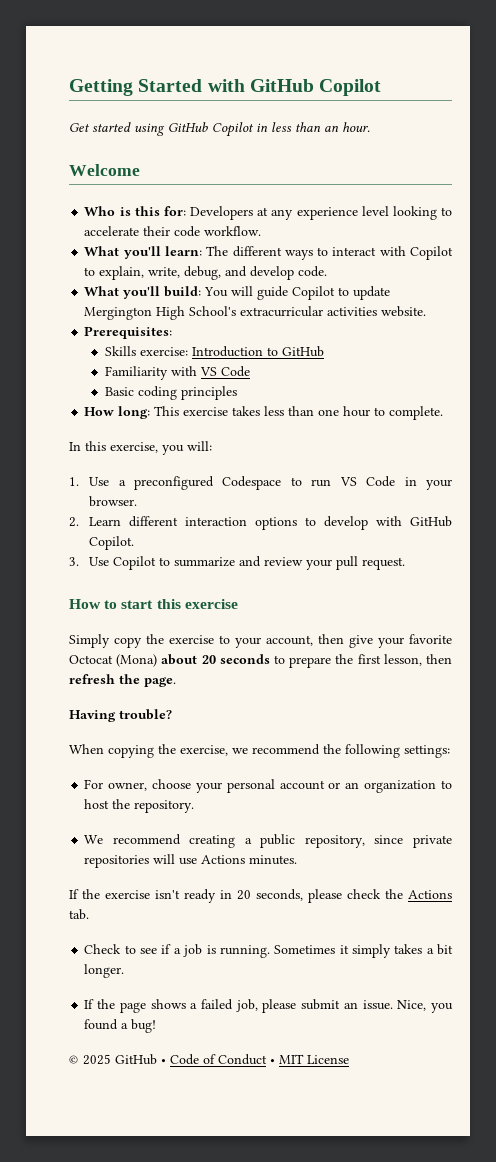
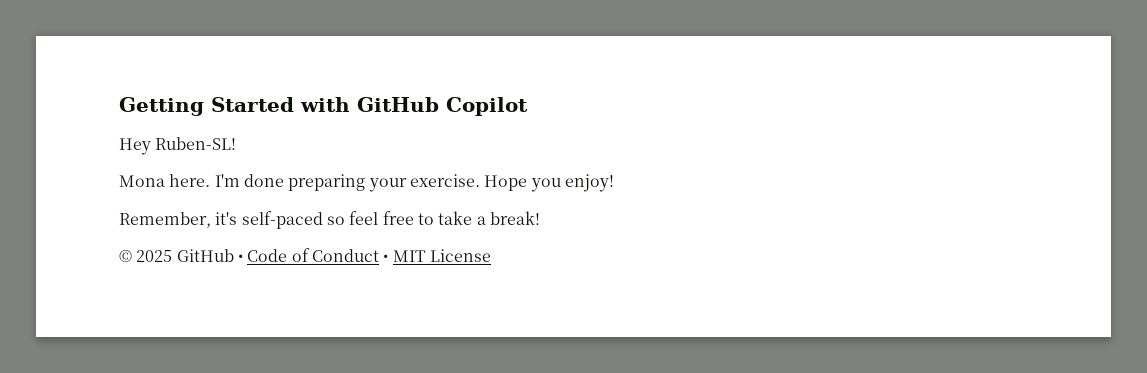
- Get started using GitHub Copilot in less than an hour.
- Welcome
- Who is this for: Developers at any experience level looking to accelerate their code workflow.
- What you'll learn: The different ways to interact with Copilot to explain, write, debug, and develop code.
- What you'll build: You will guide Copilot to update Mergington High School's extracurricular activities website.
- Prerequisites:
- Skills exercise: Introduction to GitHub
- Familiarity with VS Code
- Basic coding principles
- How long: This exercise takes less than one hour to complete.
- In this exercise, you will:
- 1. Use a preconfigured Codespace to run VS Code in your browser.
- 2. Learn different interaction options to develop with GitHub Copilot.
- 3. Use Copilot to summarize and review your pull request.
- How to start this exercise
- Simply copy the exercise to your account, then give your favorite Octocat (Mona) about 20 seconds to prepare the first lesson, then refresh the page.
- Having trouble?
- When copying the exercise, we recommend the following settings:
- For owner, choose your personal account or an organization to host the repository.
- We recommend creating a public repository, since private repositories will use Actions minutes.
- If the exercise isn't ready in 20 seconds, please check the Actions tab.
- Check to see if a job is running. Sometimes it simply takes a bit longer.
- If the page shows a failed job, please submit an issue. Nice, you found a bug!
+ Hey Ruben-SL!
+ Mona here. I'm done preparing your exercise. Hope you enjoy!
+ Remember, it's self-paced so feel free to take a break!

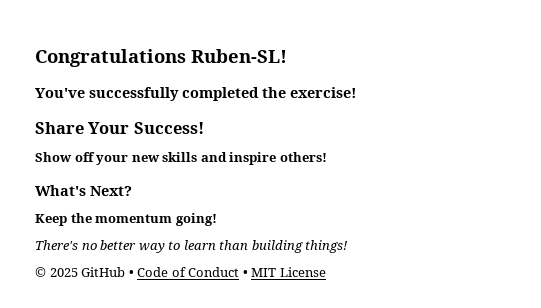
- Getting Started with GitHub Copilot
- Hey Ruben-SL!
- Mona here. I'm done preparing your exercise. Hope you enjoy!
- Remember, it's self-paced so feel free to take a break!
+ Congratulations Ruben-SL!
+ You've successfully completed the exercise!
+ Share Your Success!
+ Show off your new skills and inspire others!
+ What's Next?
+ Keep the momentum going!
+ There's no better way to learn than building things!

